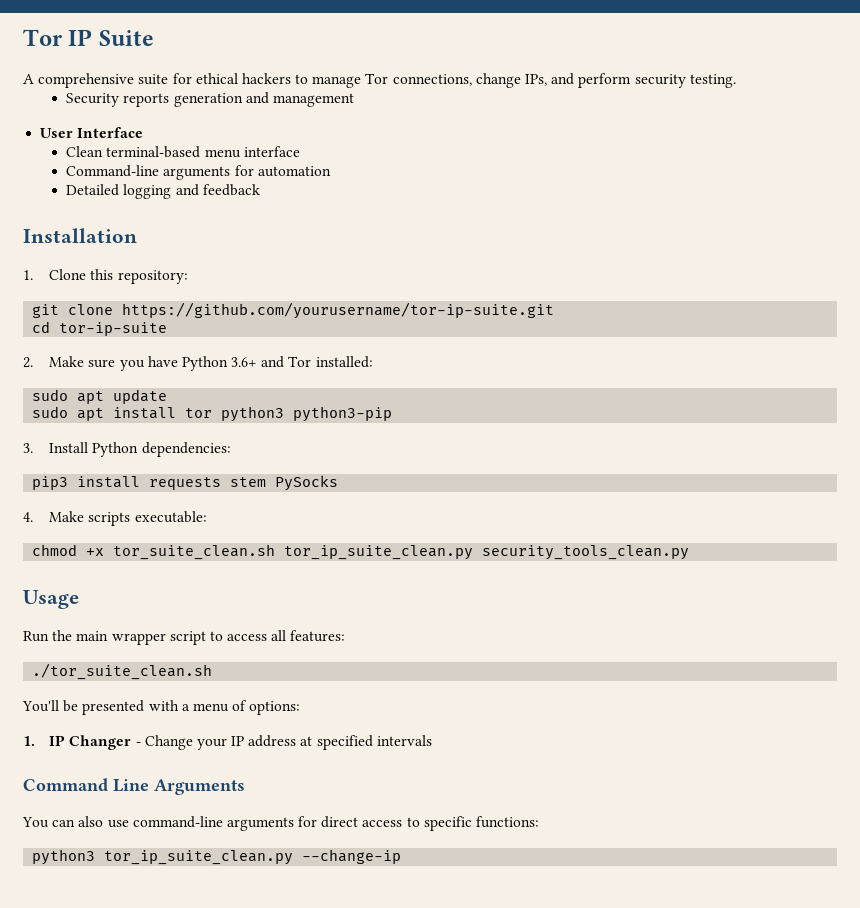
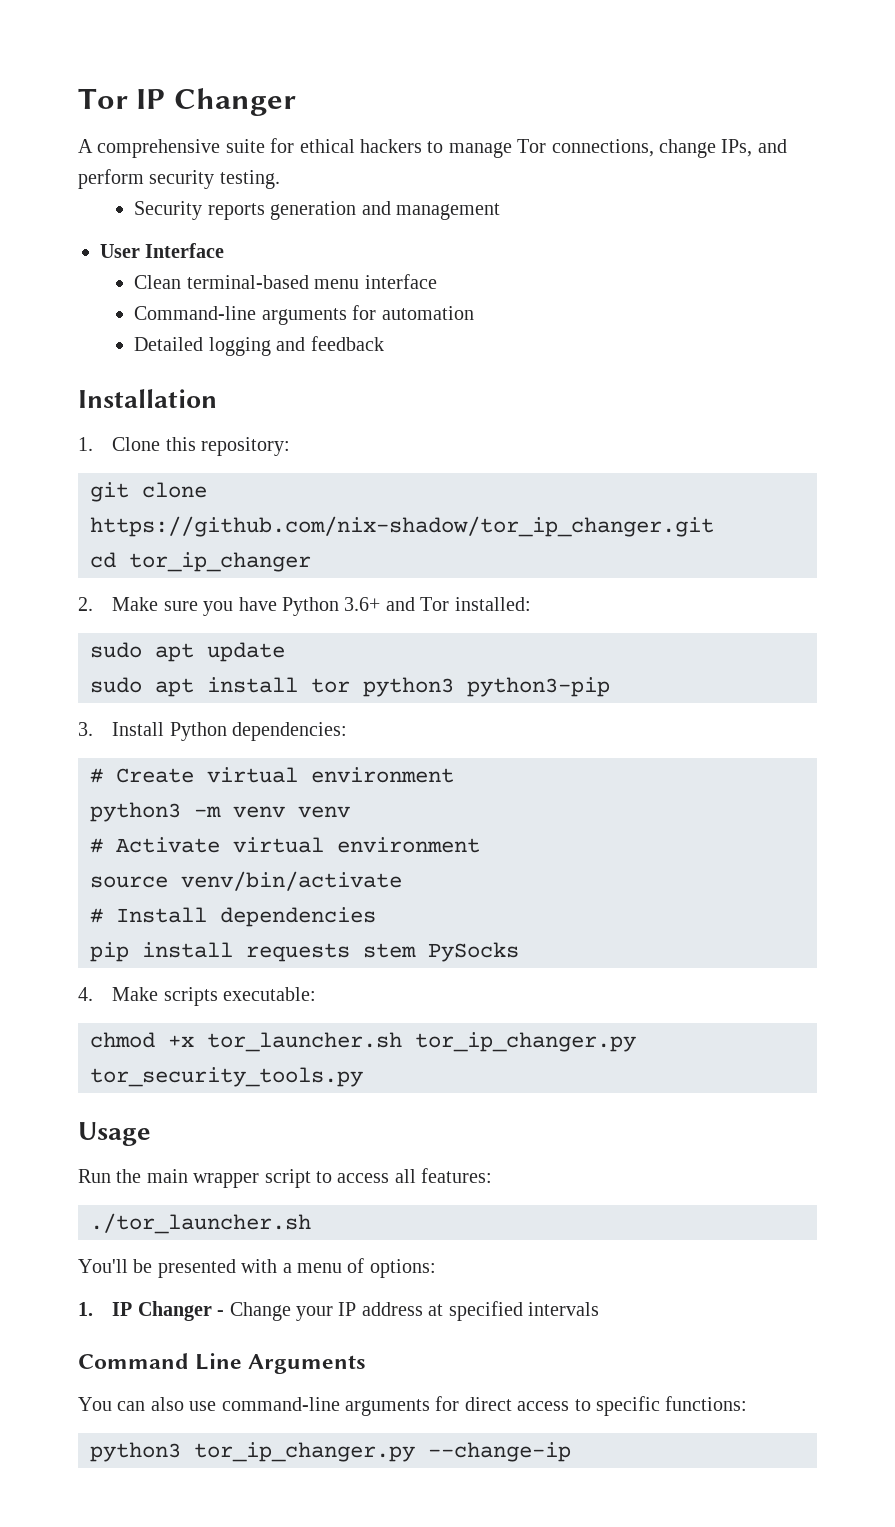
- Tor IP Suite
+ Tor IP Changer
- git clone https://github.com/yourusername/tor-ip-suite.git
+ git clone https://github.com/nix-shadow/tor_ip_changer.git
- cd tor-ip-suite
+ cd tor_ip_changer
- pip3 install requests stem PySocks
+ # Create virtual environment
+ python3 -m venv venv
+ # Activate virtual environment
+ source venv/bin/activate
+ # Install dependencies
+ pip install requests stem PySocks
- chmod +x tor_suite_clean.sh tor_ip_suite_clean.py security_tools_clean.py
+ chmod +x tor_launcher.sh tor_ip_changer.py tor_security_tools.py
- ./tor_suite_clean.sh
+ ./tor_launcher.sh
- python3 tor_ip_suite_clean.py --change-ip
+ python3 tor_ip_changer.py --change-ip

